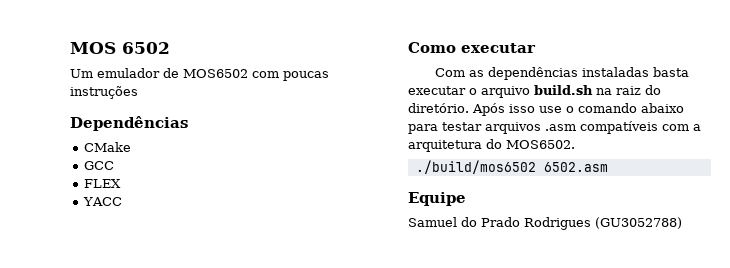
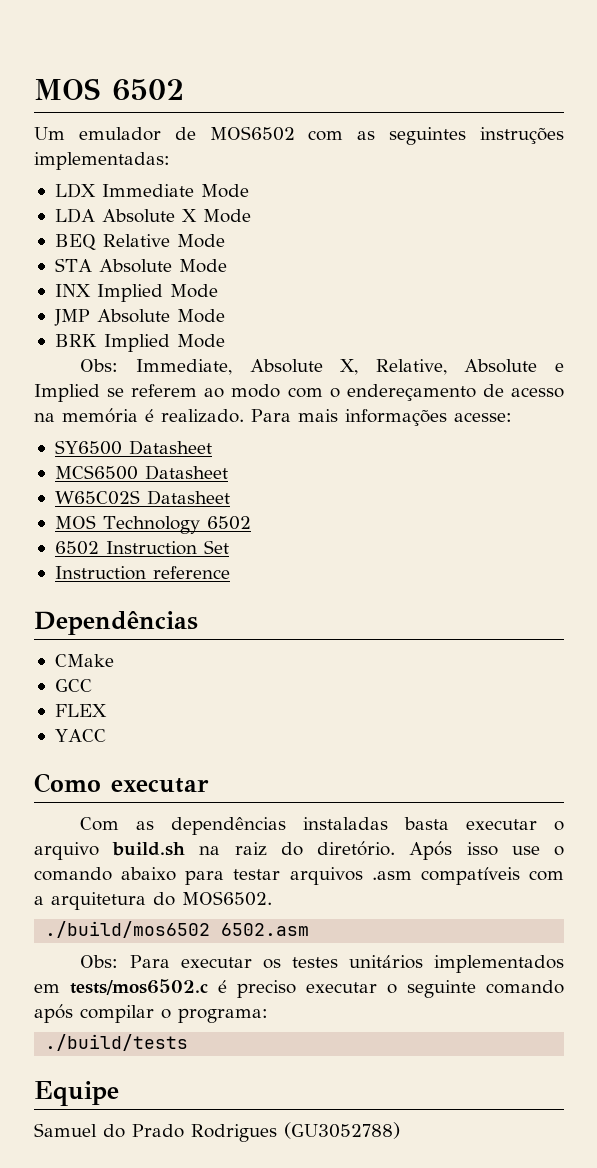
- Um emulador de MOS6502 com poucas instruções
+ Um emulador de MOS6502 com as seguintes instruções implementadas:
+ LDX Immediate Mode
+ LDA Absolute X Mode
+ BEQ Relative Mode
+ STA Absolute Mode
+ INX Implied Mode
+ JMP Absolute Mode
+ BRK Implied Mode
+ Obs: Immediate, Absolute X, Relative, Absolute e Implied se referem ao modo com o endereçamento de acesso na memória é realizado. Para mais informações acesse:
+ SY6500 Datasheet
+ MCS6500 Datasheet
+ W65C02S Datasheet
+ MOS Technology 6502
+ 6502 Instruction Set
+ Instruction reference
+ Obs: Para executar os testes unitários implementados em tests/mos6502.c é preciso executar o seguinte comando após compilar o programa:
+ ./build/tests

